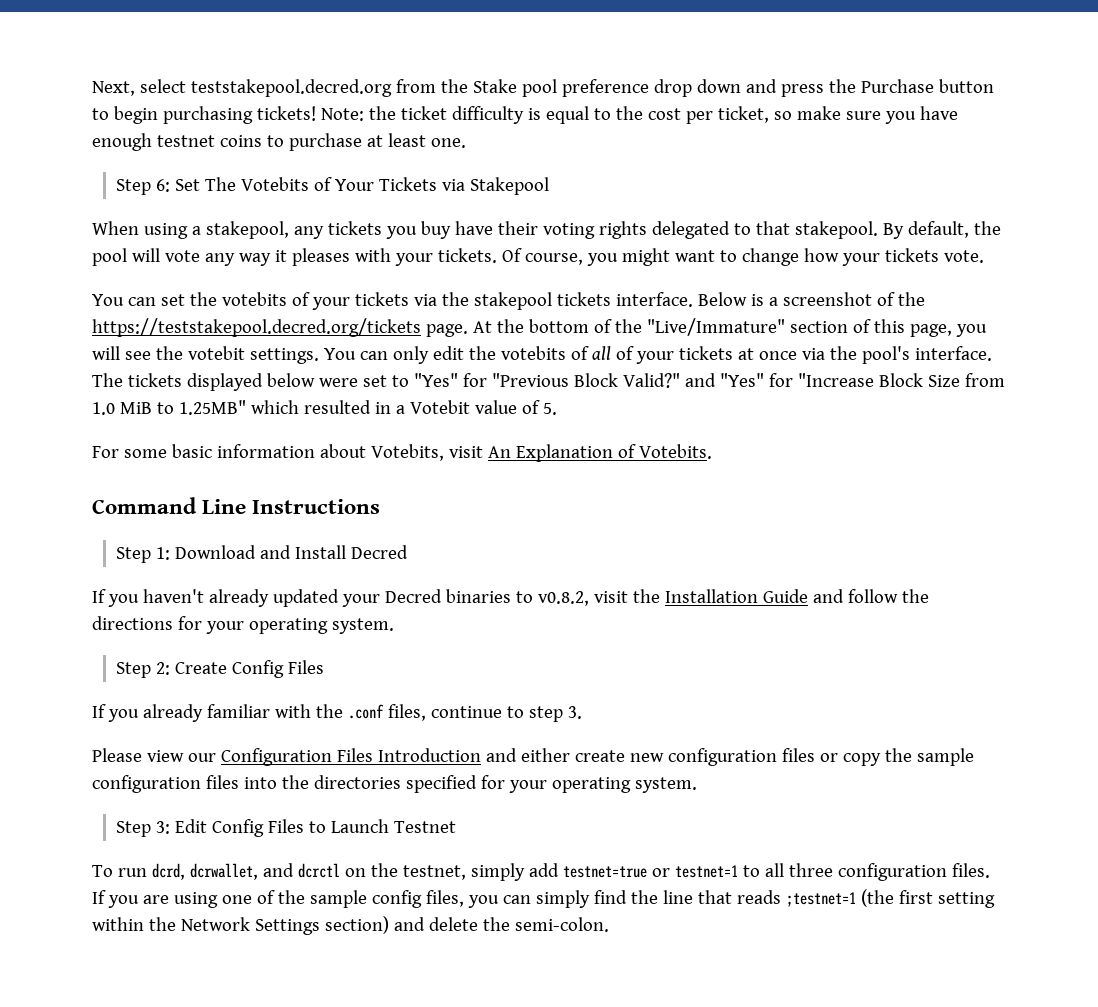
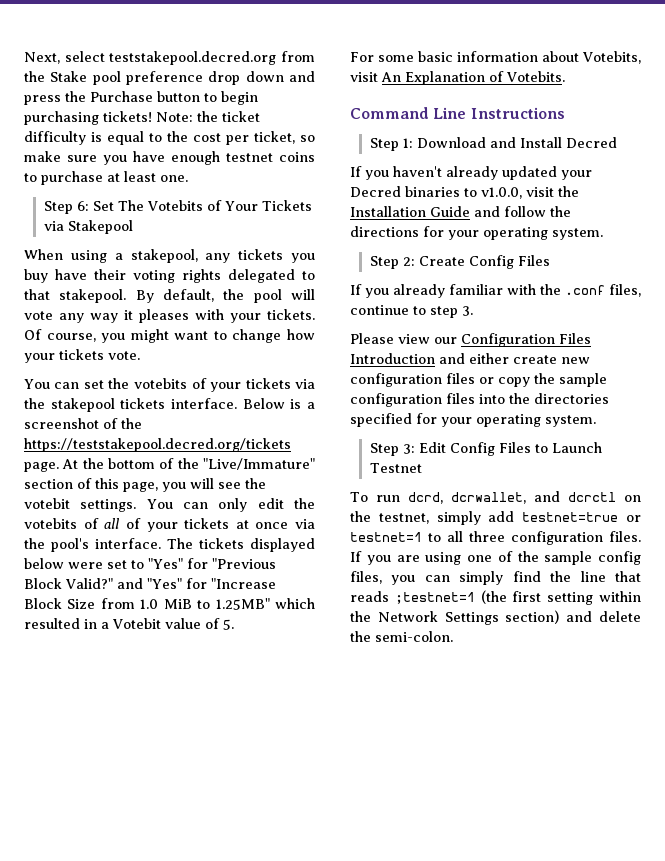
- If you haven't already updated your Decred binaries to v0.8.2, visit the Installation Guide and follow the directions for your operating system.
+ If you haven't already updated your Decred binaries to v1.0.0, visit the Installation Guide and follow the directions for your operating system.

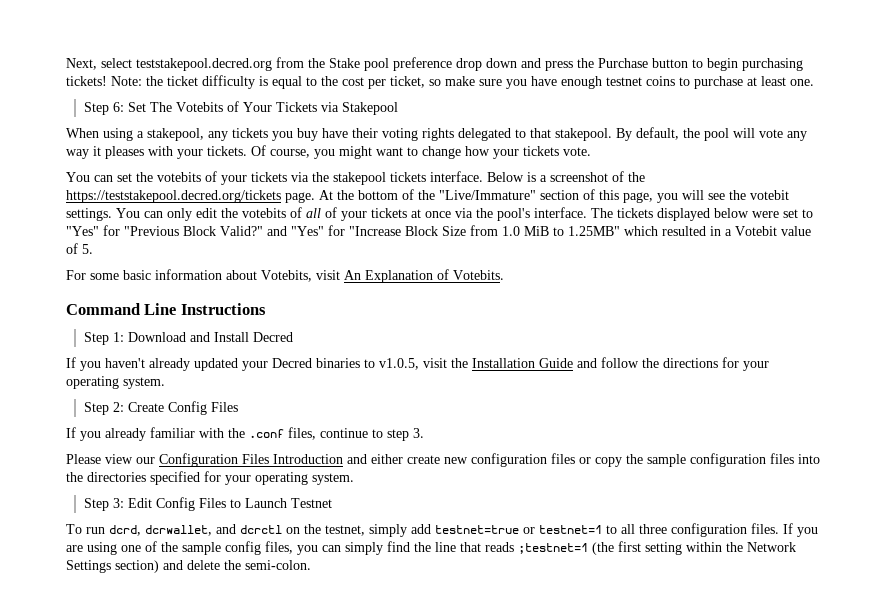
- If you haven't already updated your Decred binaries to v1.0.0, visit the Installation Guide and follow the directions for your operating system.
+ If you haven't already updated your Decred binaries to v1.0.5, visit the Installation Guide and follow the directions for your operating system.

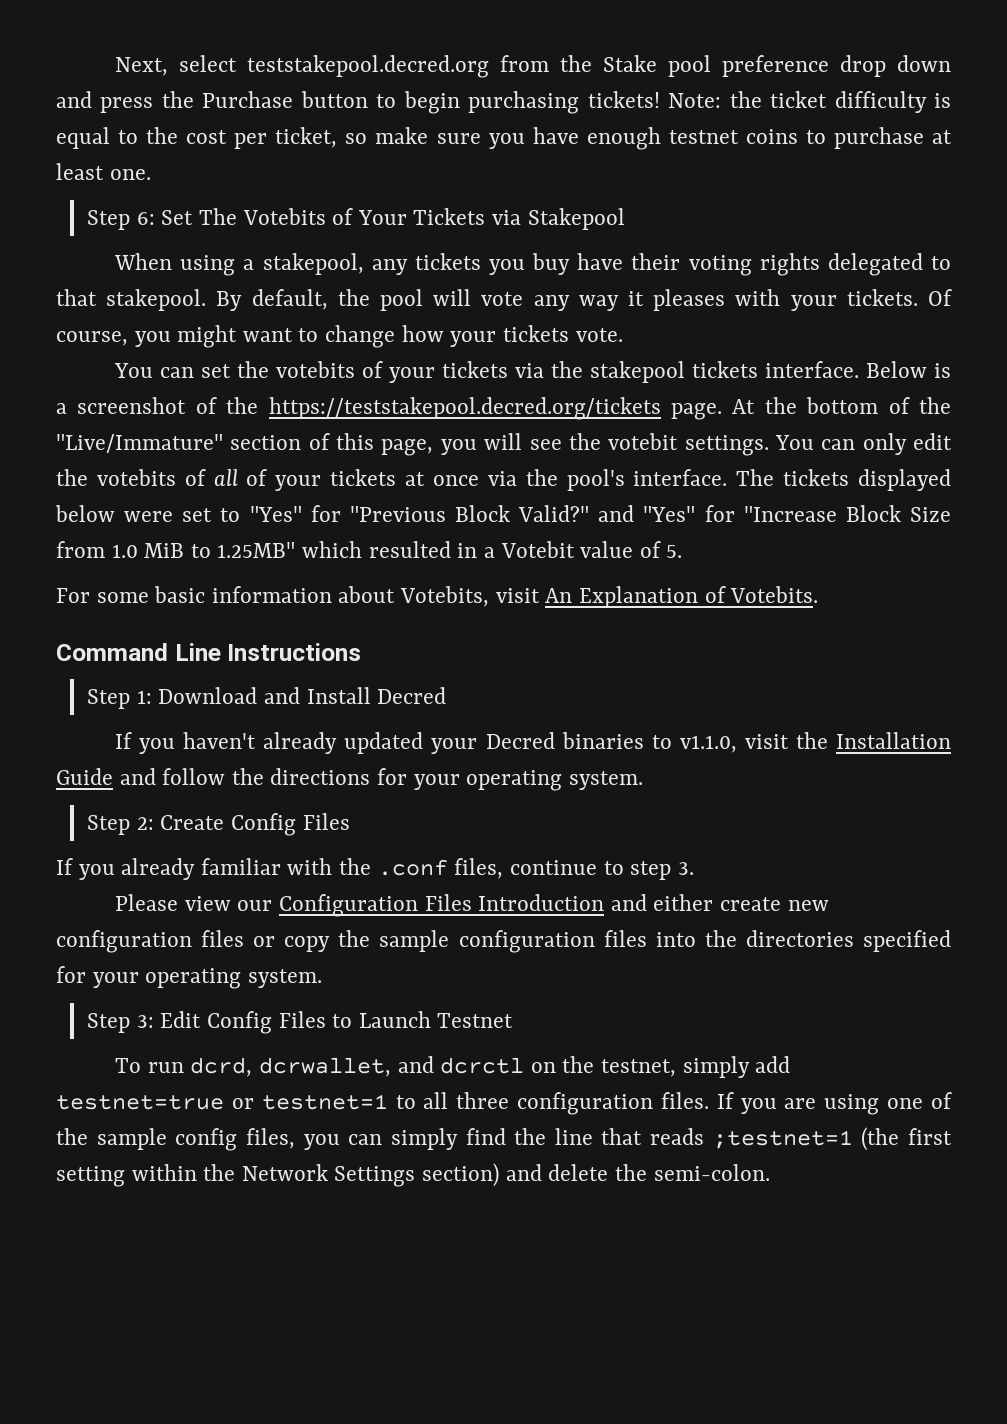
- If you haven't already updated your Decred binaries to v1.0.5, visit the Installation Guide and follow the directions for your operating system.
+ If you haven't already updated your Decred binaries to v1.1.0, visit the Installation Guide and follow the directions for your operating system.

